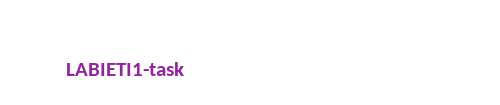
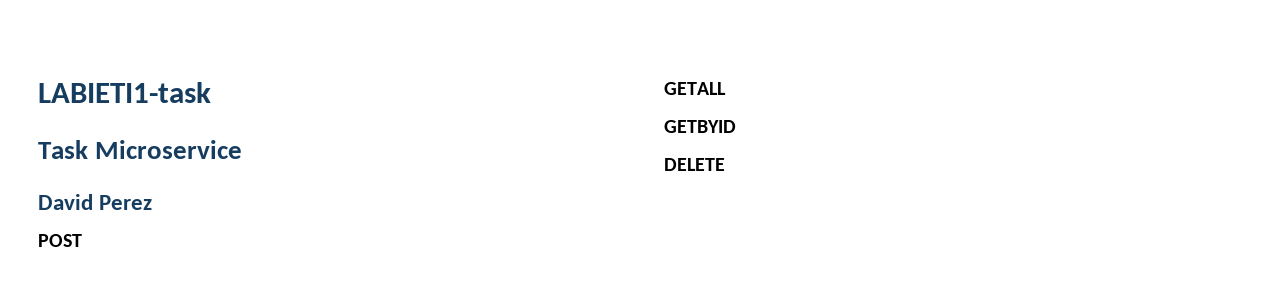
+ Task Microservice
+ David Perez
+ POST
+ GETALL
+ GETBYID
+ DELETE

